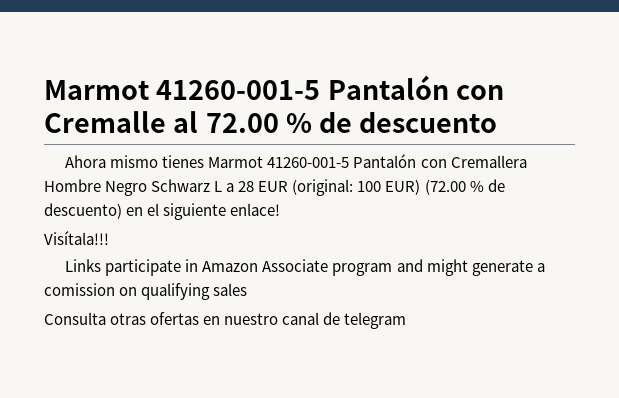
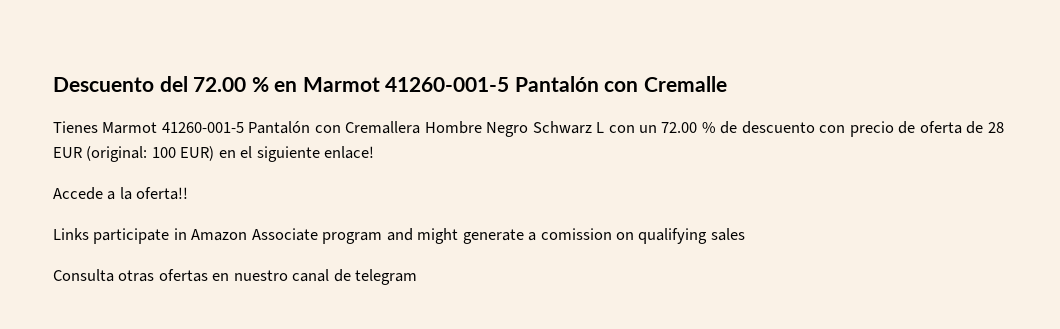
- Marmot 41260-001-5 Pantalón con Cremalle al 72.00 % de descuento
- Ahora mismo tienes Marmot 41260-001-5 Pantalón con Cremallera Hombre Negro Schwarz L a 28 EUR (original: 100 EUR) (72.00 % de descuento) en el siguiente enlace!
+ Descuento del 72.00 % en Marmot 41260-001-5 Pantalón con Cremalle
+ Tienes Marmot 41260-001-5 Pantalón con Cremallera Hombre Negro Schwarz L con un 72.00 % de descuento con precio de oferta de 28 EUR (original: 100 EUR) en el siguiente enlace!
- Visítala!!!
+ Accede a la oferta!!

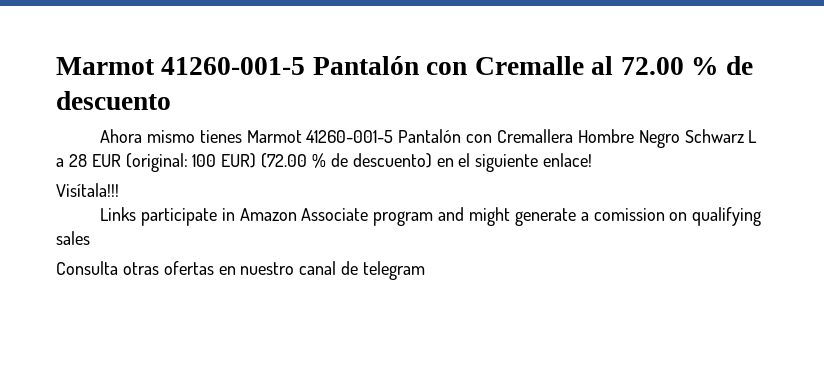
- Descuento del 72.00 % en Marmot 41260-001-5 Pantalón con Cremalle
- Tienes Marmot 41260-001-5 Pantalón con Cremallera Hombre Negro Schwarz L con un 72.00 % de descuento con precio de oferta de 28 EUR (original: 100 EUR) en el siguiente enlace!
+ Marmot 41260-001-5 Pantalón con Cremalle al 72.00 % de descuento
+ Ahora mismo tienes Marmot 41260-001-5 Pantalón con Cremallera Hombre Negro Schwarz L a 28 EUR (original: 100 EUR) (72.00 % de descuento) en el siguiente enlace!
- Accede a la oferta!!
+ Visítala!!!

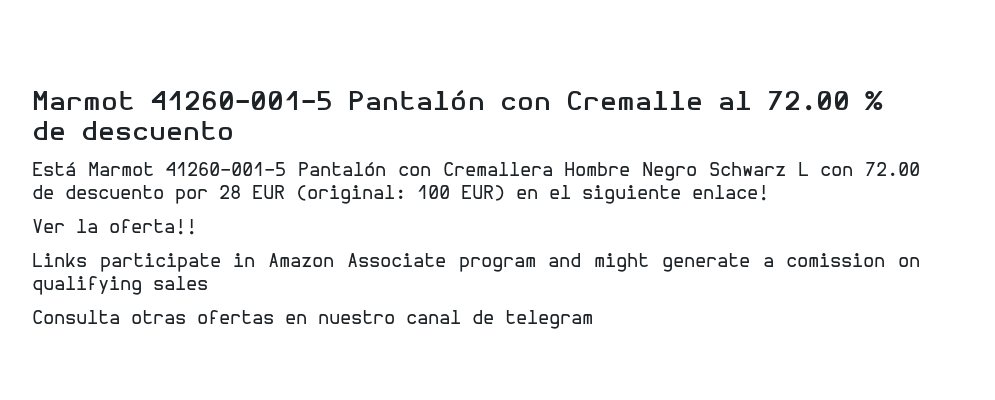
- Ahora mismo tienes Marmot 41260-001-5 Pantalón con Cremallera Hombre Negro Schwarz L a 28 EUR (original: 100 EUR) (72.00 % de descuento) en el siguiente enlace!
+ Está Marmot 41260-001-5 Pantalón con Cremallera Hombre Negro Schwarz L con 72.00 de descuento por 28 EUR (original: 100 EUR) en el siguiente enlace!
- Visítala!!!
+ Ver la oferta!!

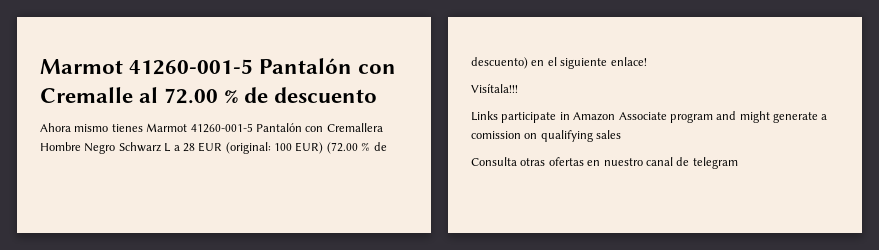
- Está Marmot 41260-001-5 Pantalón con Cremallera Hombre Negro Schwarz L con 72.00 de descuento por 28 EUR (original: 100 EUR) en el siguiente enlace!
+ Ahora mismo tienes Marmot 41260-001-5 Pantalón con Cremallera Hombre Negro Schwarz L a 28 EUR (original: 100 EUR) (72.00 % de descuento) en el siguiente enlace!
- Ver la oferta!!
+ Visítala!!!

